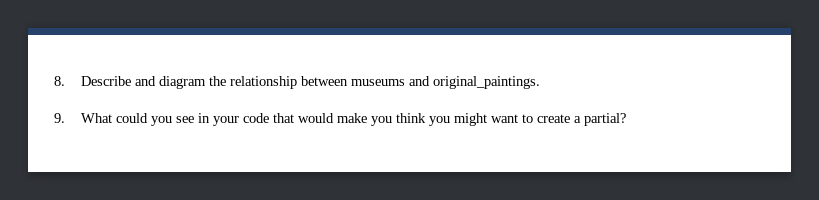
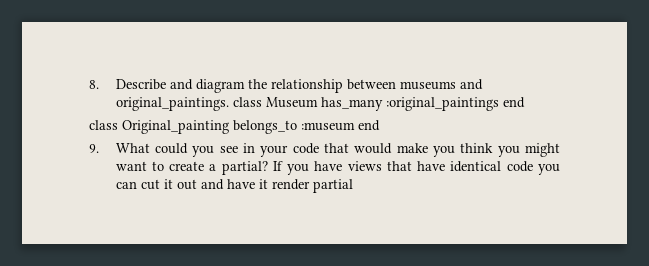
- 8. Describe and diagram the relationship between museums and original_paintings.
+ 8. Describe and diagram the relationship between museums and original_paintings. class Museum has_many :original_paintings end
+ class Original_painting belongs_to :museum end
+ If you have views that have identical code you can cut it out and have it render partial

